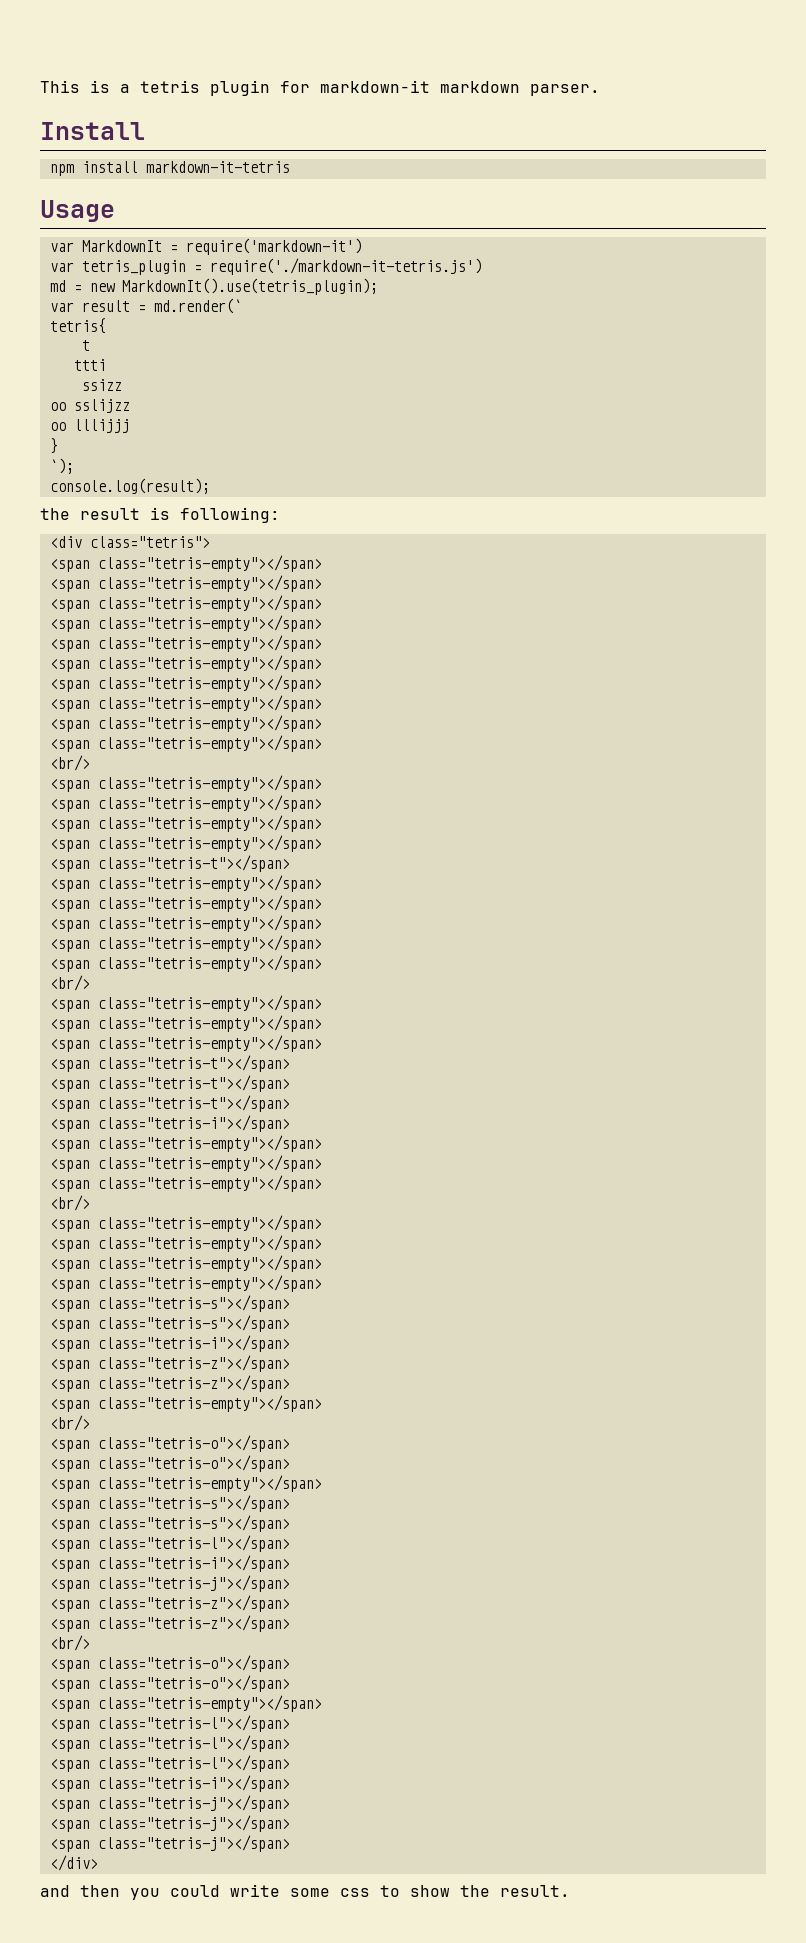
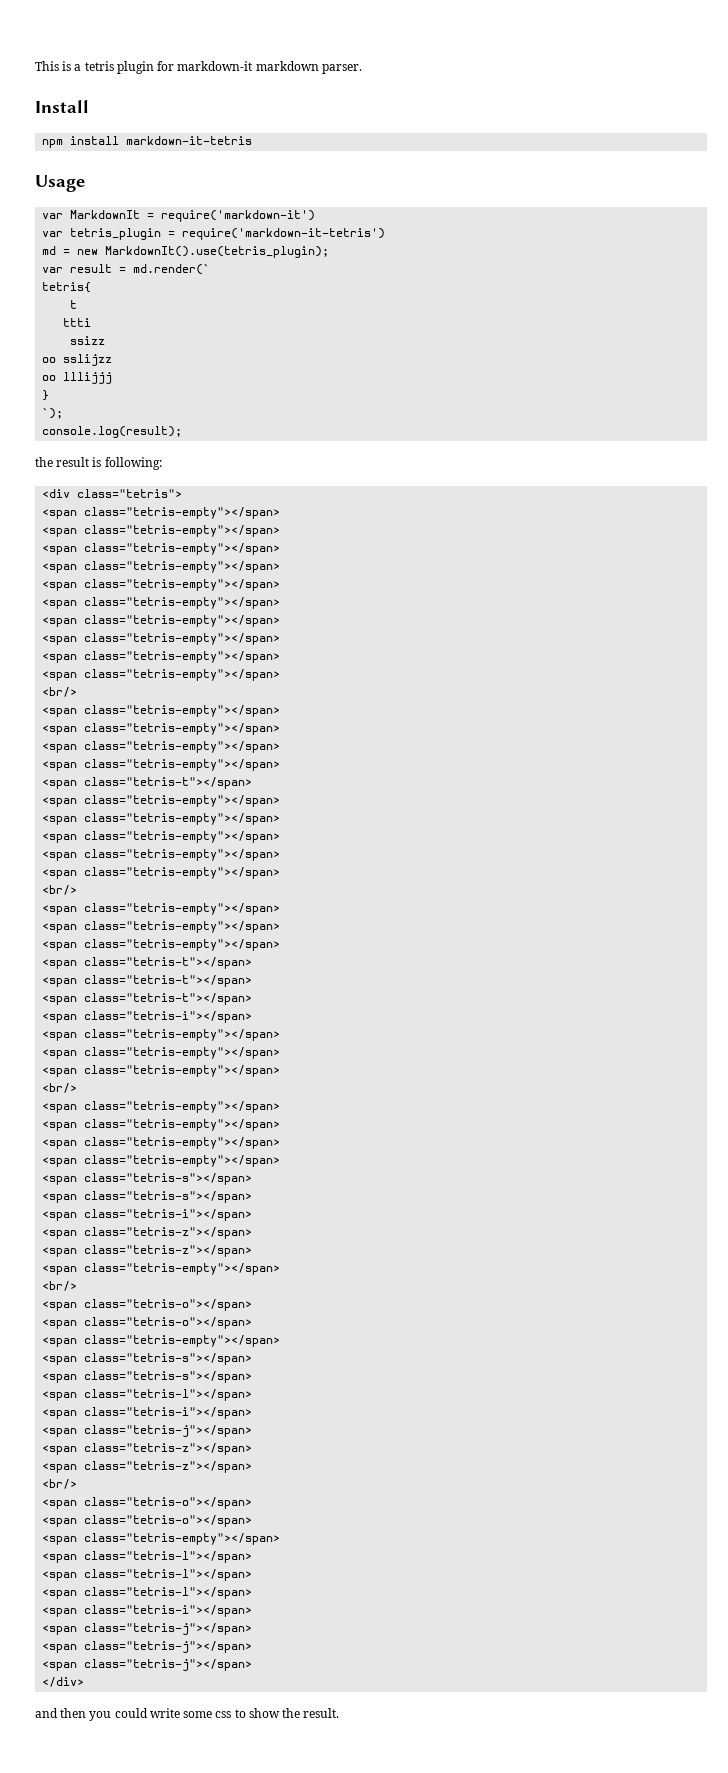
- var tetris_plugin = require('./markdown-it-tetris.js')
+ var tetris_plugin = require('markdown-it-tetris')

